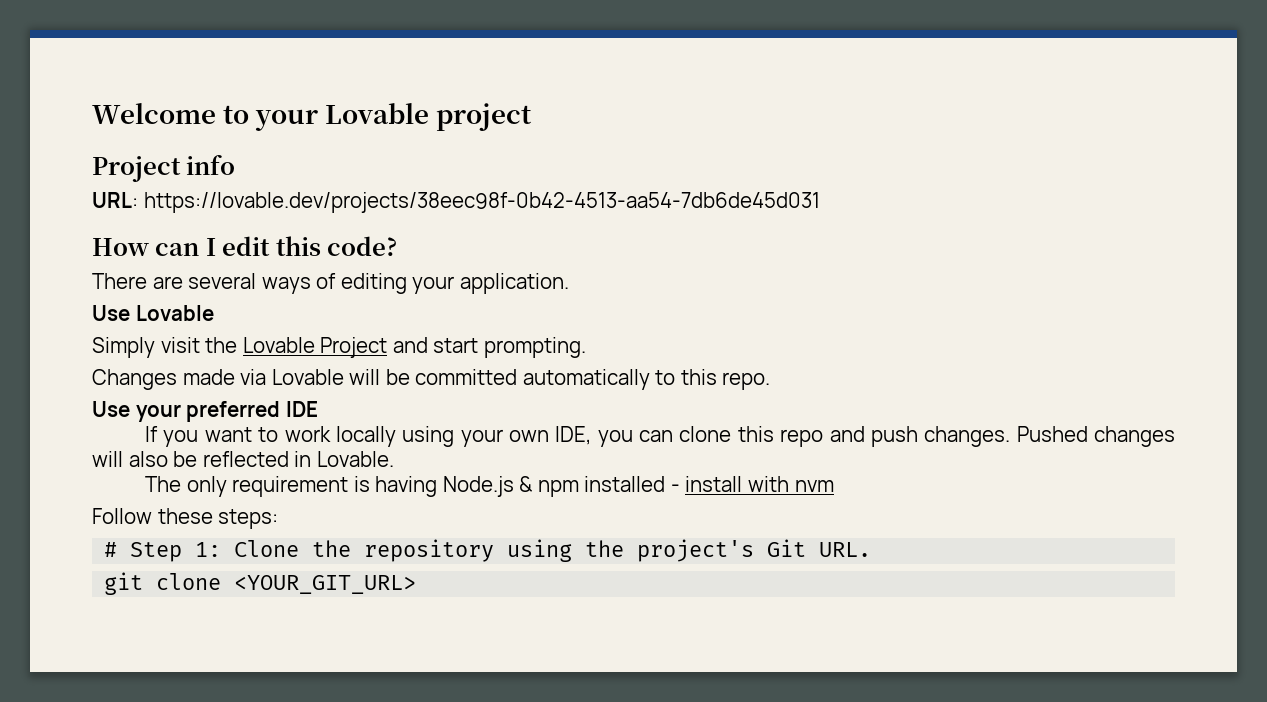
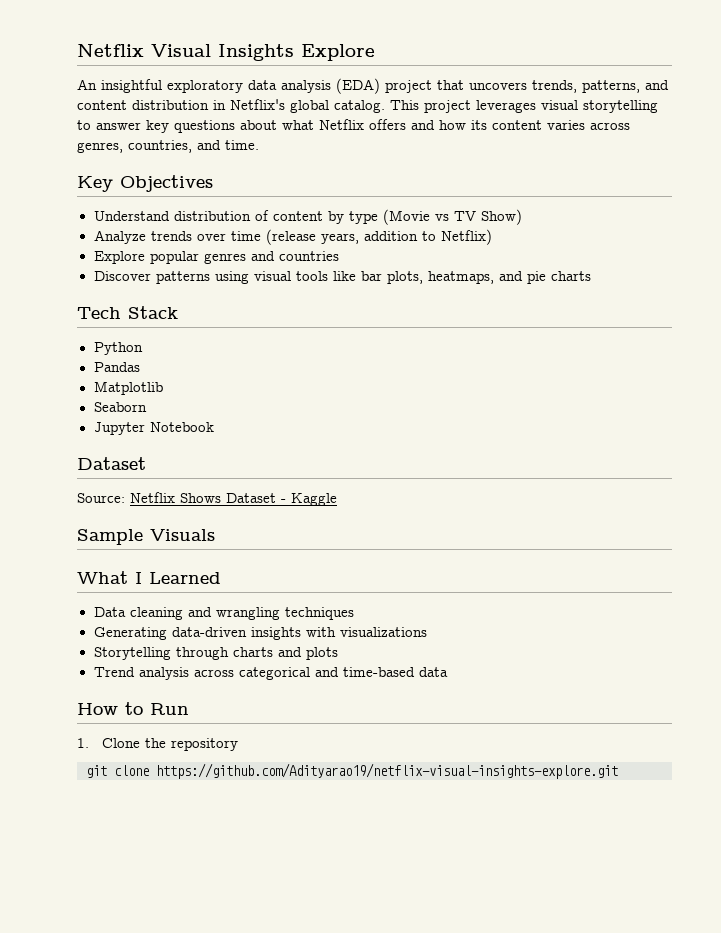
- Welcome to your Lovable project
- Project info
- URL: https://lovable.dev/projects/38eec98f-0b42-4513-aa54-7db6de45d031
- How can I edit this code?
- There are several ways of editing your application.
- Use Lovable
- Simply visit the Lovable Project and start prompting.
- Changes made via Lovable will be committed automatically to this repo.
- Use your preferred IDE
- If you want to work locally using your own IDE, you can clone this repo and push changes. Pushed changes will also be reflected in Lovable.
- The only requirement is having Node.js & npm installed - install with nvm
- Follow these steps:
- # Step 1: Clone the repository using the project's Git URL.
+ Netflix Visual Insights Explore
+ An insightful exploratory data analysis (EDA) project that uncovers trends, patterns, and content distribution in Netflix's global catalog. This project leverages visual storytelling to answer key questions about what Netflix offers and how its content varies across genres, countries, and time.
+ Key Objectives
+ Understand distribution of content by type (Movie vs TV Show)
+ Analyze trends over time (release years, addition to Netflix)
+ Explore popular genres and countries
+ Discover patterns using visual tools like bar plots, heatmaps, and pie charts
+ Tech Stack
+ Python
+ Pandas
+ Matplotlib
+ Seaborn
+ Jupyter Notebook
+ Dataset
+ Source: Netflix Shows Dataset - Kaggle
+ Sample Visuals
+ What I Learned
+ Data cleaning and wrangling techniques
+ Generating data-driven insights with visualizations
+ Storytelling through charts and plots
+ Trend analysis across categorical and time-based data
+ How to Run
+ 1. Clone the repository
- git clone <YOUR_GIT_URL>
+ git clone https://github.com/Adityarao19/netflix-visual-insights-explore.git

